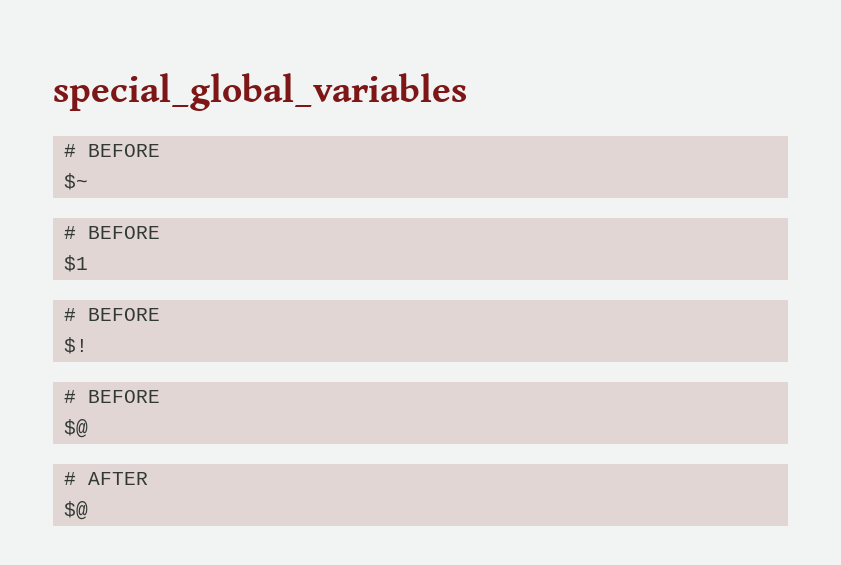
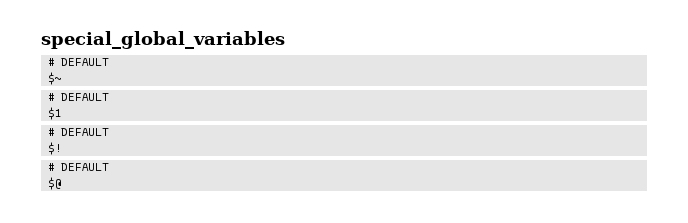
  special_global_variables
- # BEFORE
+ # DEFAULT
  $~
- # BEFORE
+ # DEFAULT
  $1
- # BEFORE
+ # DEFAULT
  $!
- # BEFORE
- $@
- # AFTER
+ # DEFAULT

